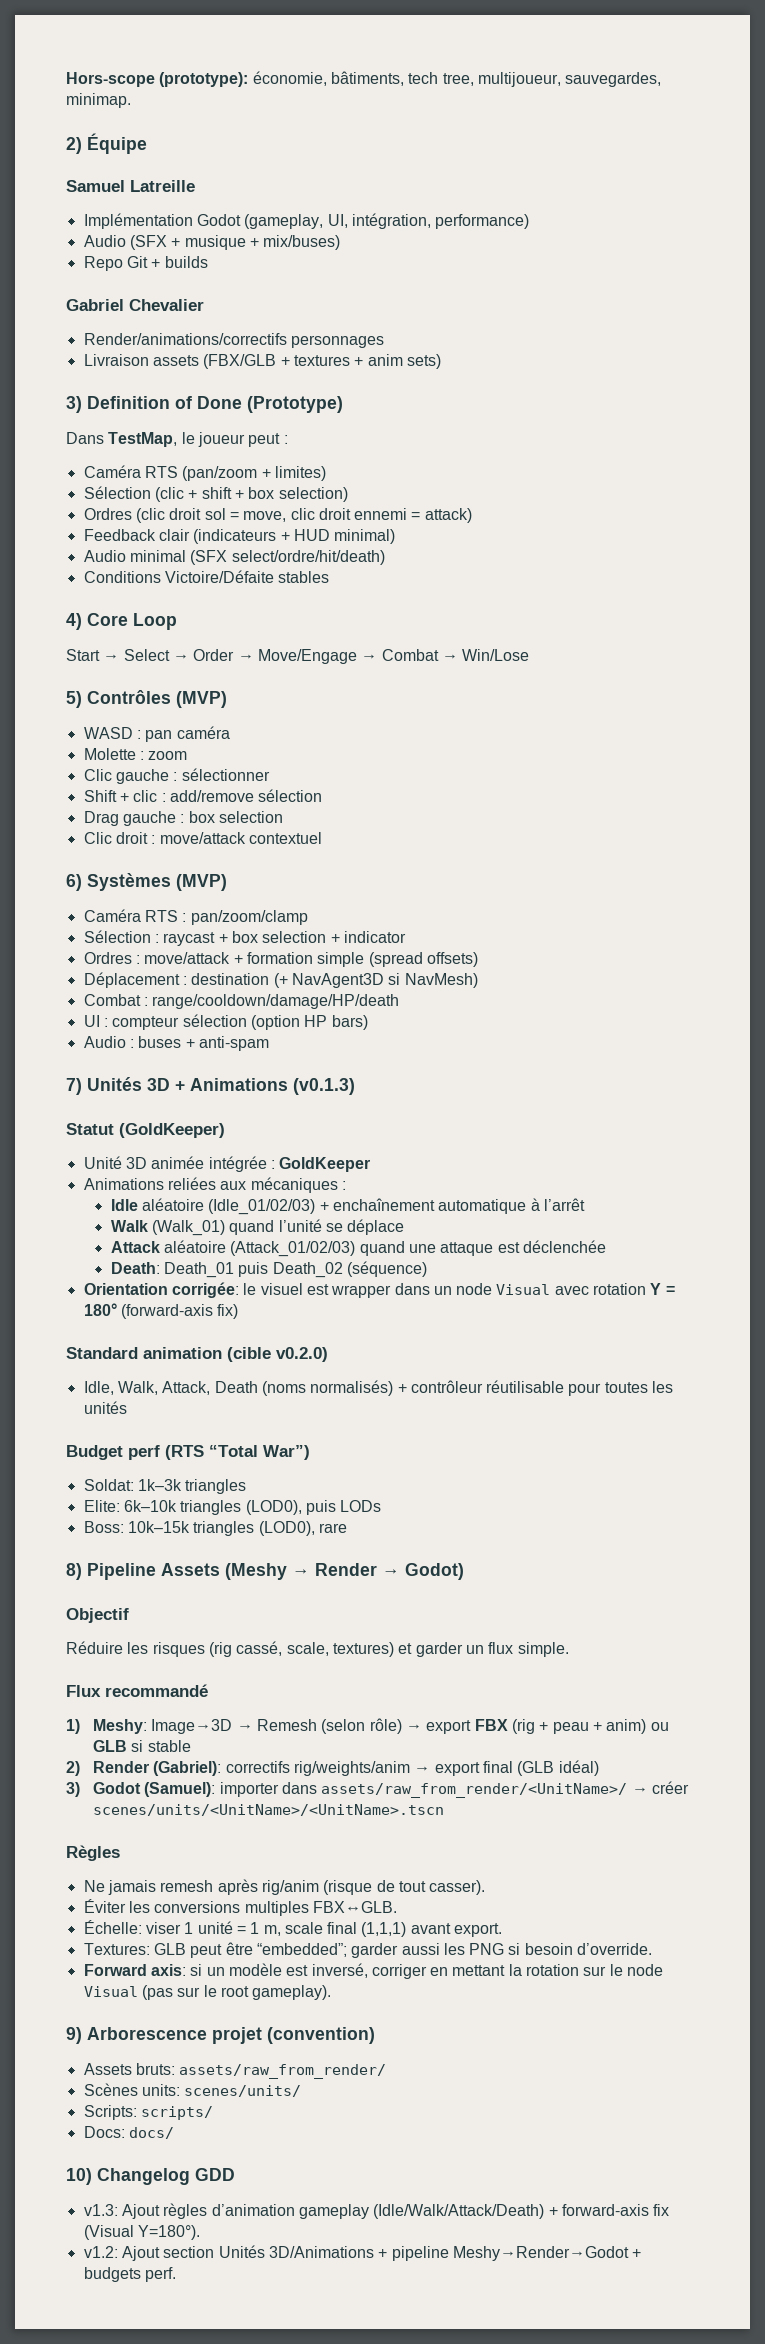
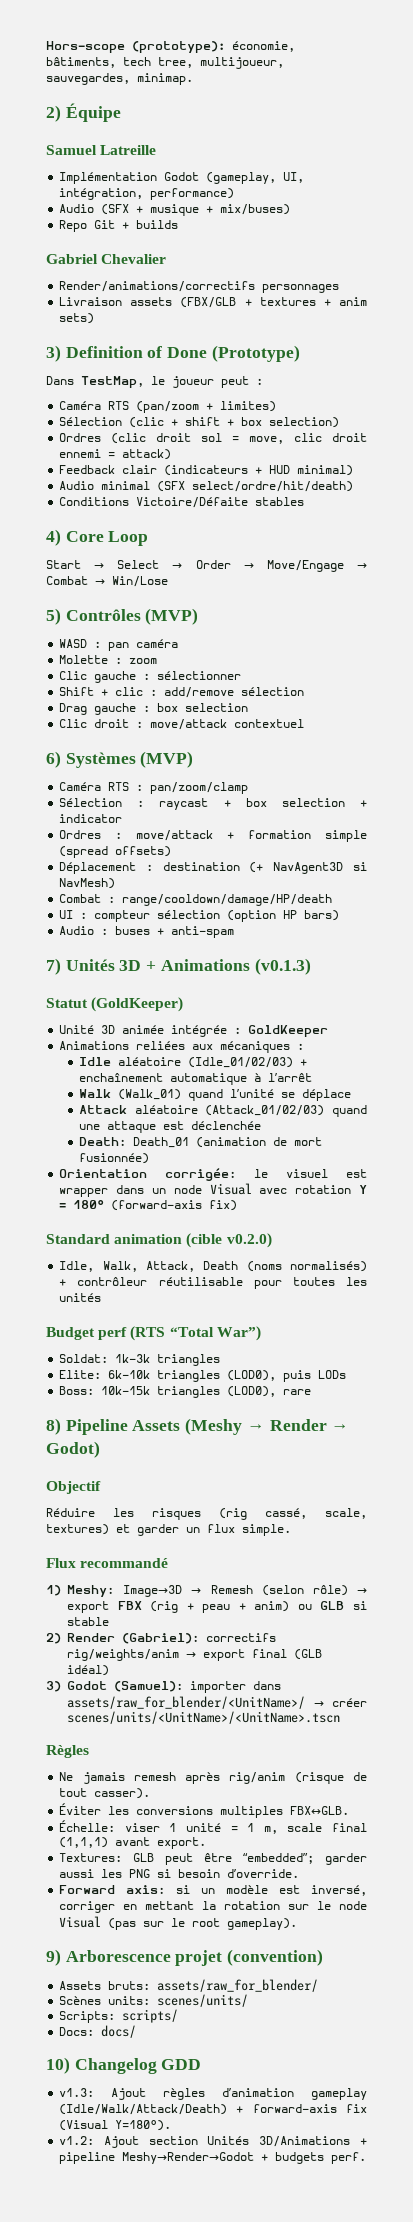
- Death: Death_01 puis Death_02 (séquence)
+ Death: Death_01 (animation de mort fusionnée)
- 3) Godot (Samuel): importer dans assets/raw_from_render/<UnitName>/ → créer scenes/units/<UnitName>/<UnitName>.tscn
+ 3) Godot (Samuel): importer dans assets/raw_for_blender/<UnitName>/ → créer scenes/units/<UnitName>/<UnitName>.tscn
- Assets bruts: assets/raw_from_render/
+ Assets bruts: assets/raw_for_blender/

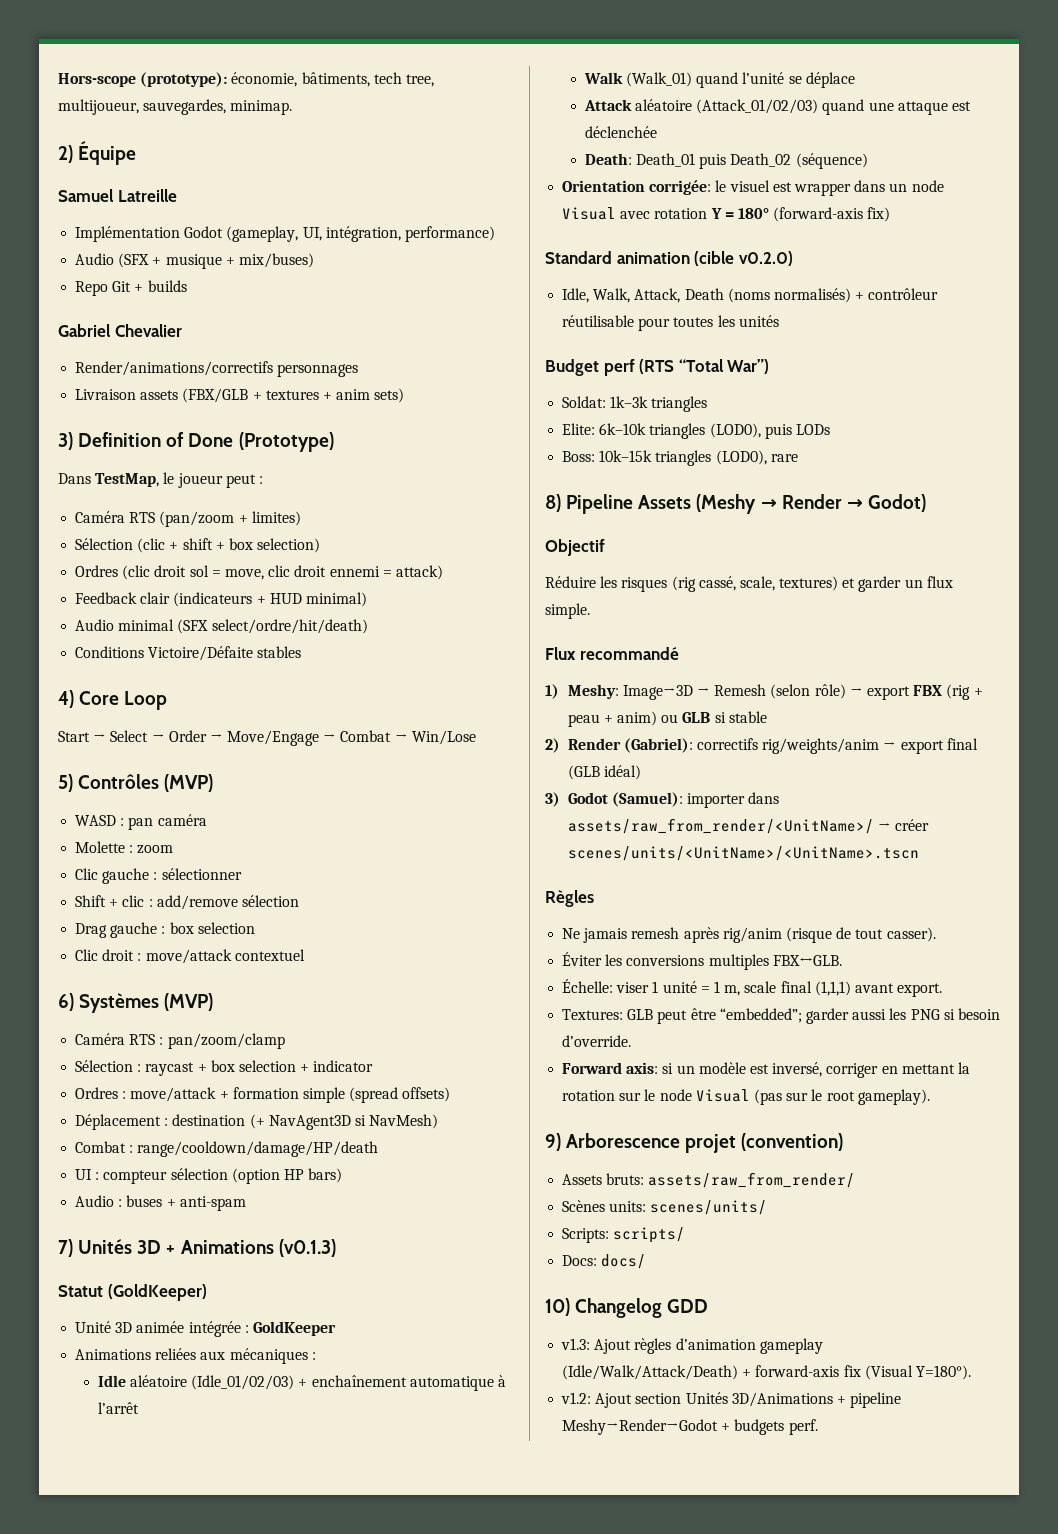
- Death: Death_01 (animation de mort fusionnée)
+ Death: Death_01 puis Death_02 (séquence)
- 3) Godot (Samuel): importer dans assets/raw_for_blender/<UnitName>/ → créer scenes/units/<UnitName>/<UnitName>.tscn
+ 3) Godot (Samuel): importer dans assets/raw_from_render/<UnitName>/ → créer scenes/units/<UnitName>/<UnitName>.tscn
- Assets bruts: assets/raw_for_blender/
+ Assets bruts: assets/raw_from_render/

